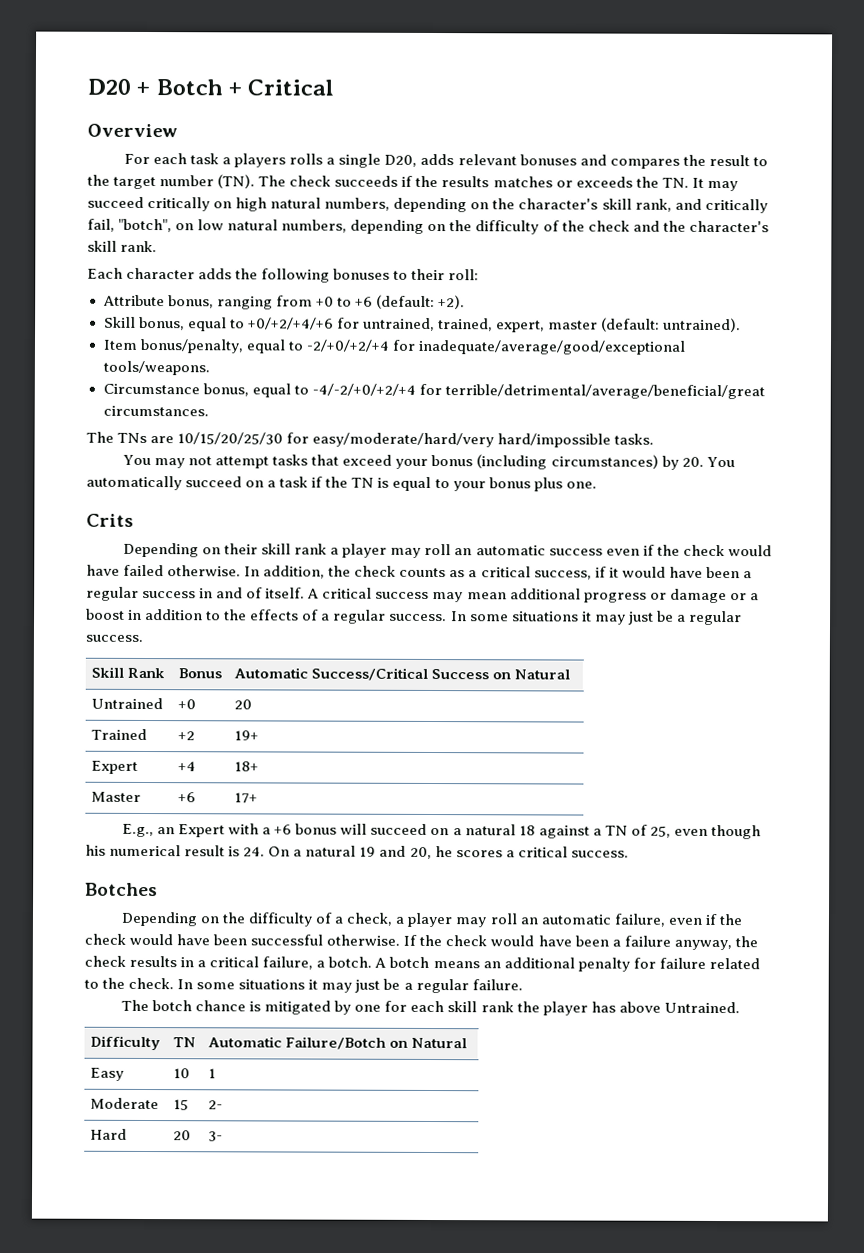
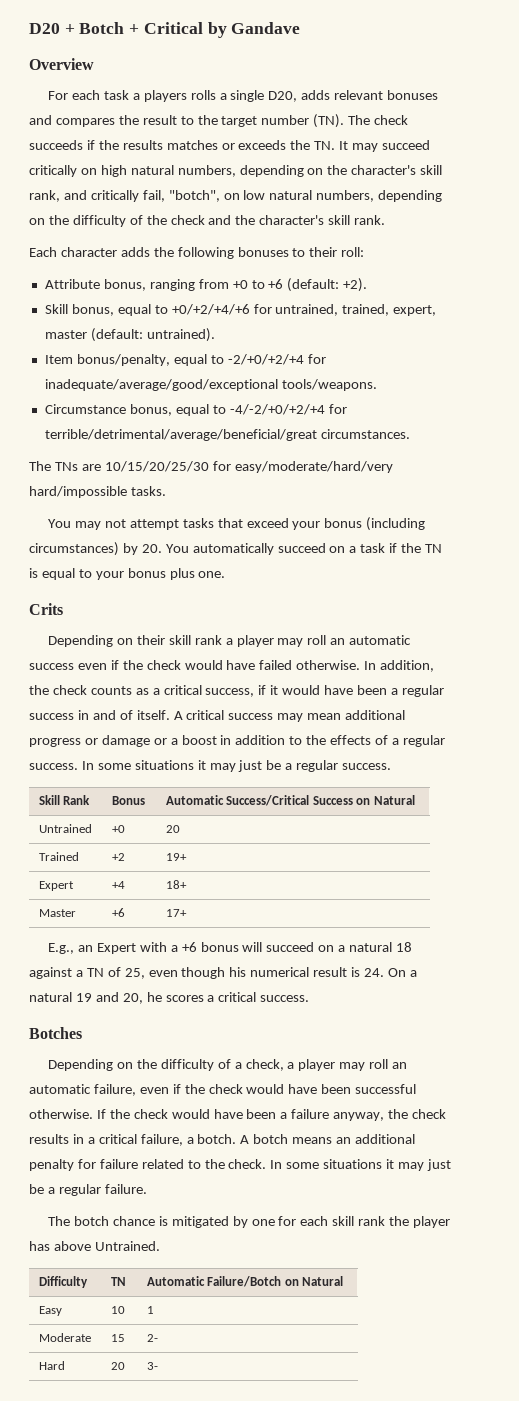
- D20 + Botch + Critical
+ D20 + Botch + Critical by Gandave

